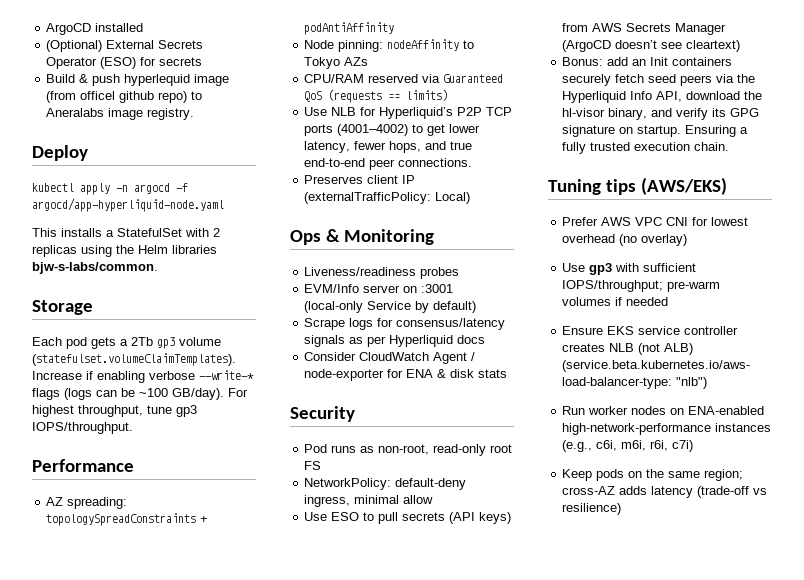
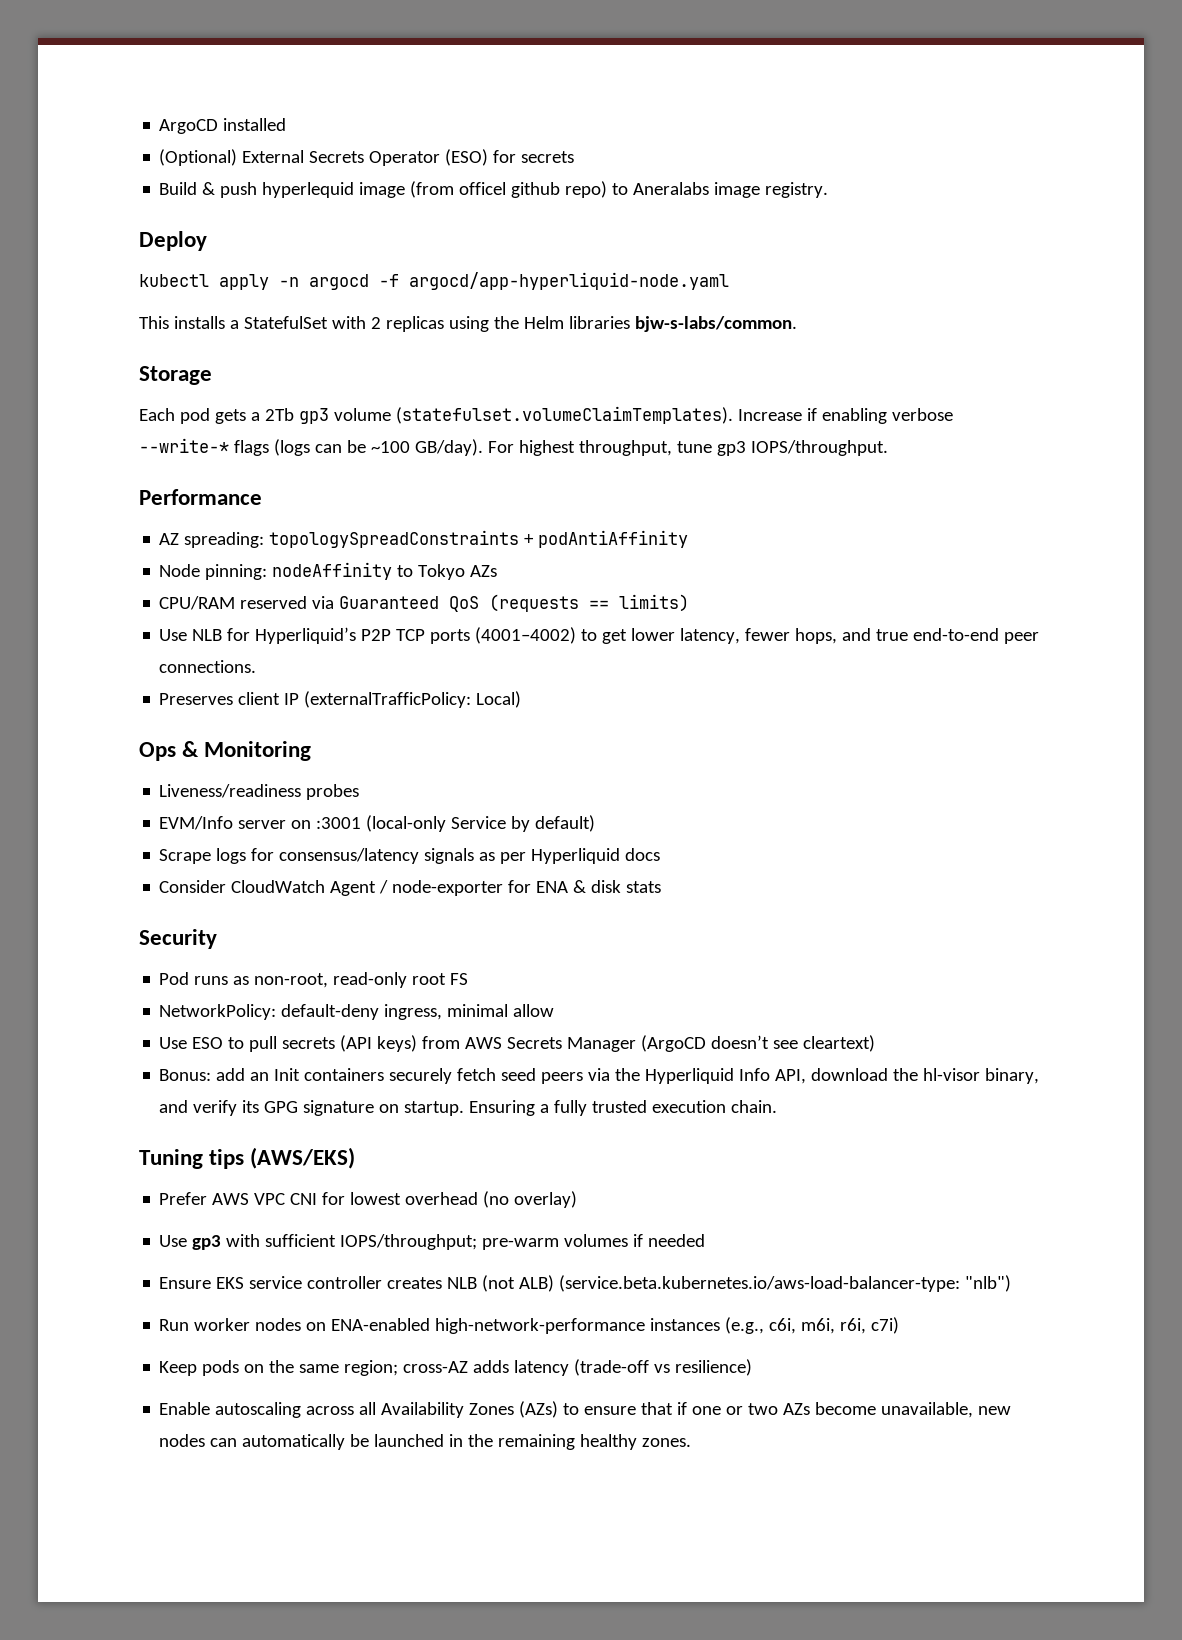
+ Enable autoscaling across all Availability Zones (AZs) to ensure that if one or two AZs become unavailable, new nodes can automatically be launched in the remaining healthy zones.

